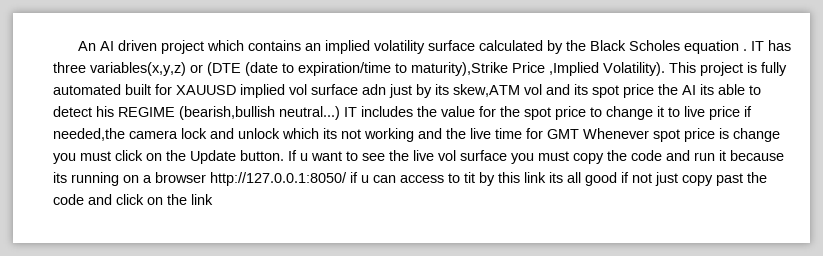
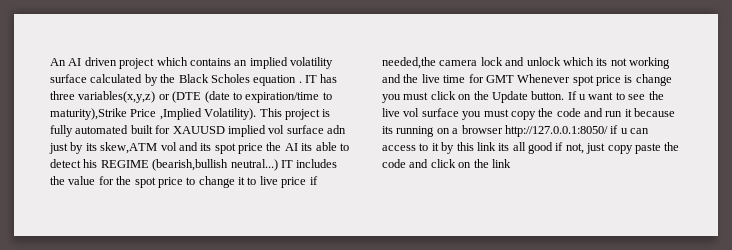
- If u want to see the live vol surface you must copy the code and run it because its running on a browser http://127.0.0.1:8050/ if u can access to tit by this link its all good if not just copy past the code and click on the link
+ If u want to see the live vol surface you must copy the code and run it because its running on a browser http://127.0.0.1:8050/ if u can access to it by this link its all good if not, just copy paste the code and click on the link

